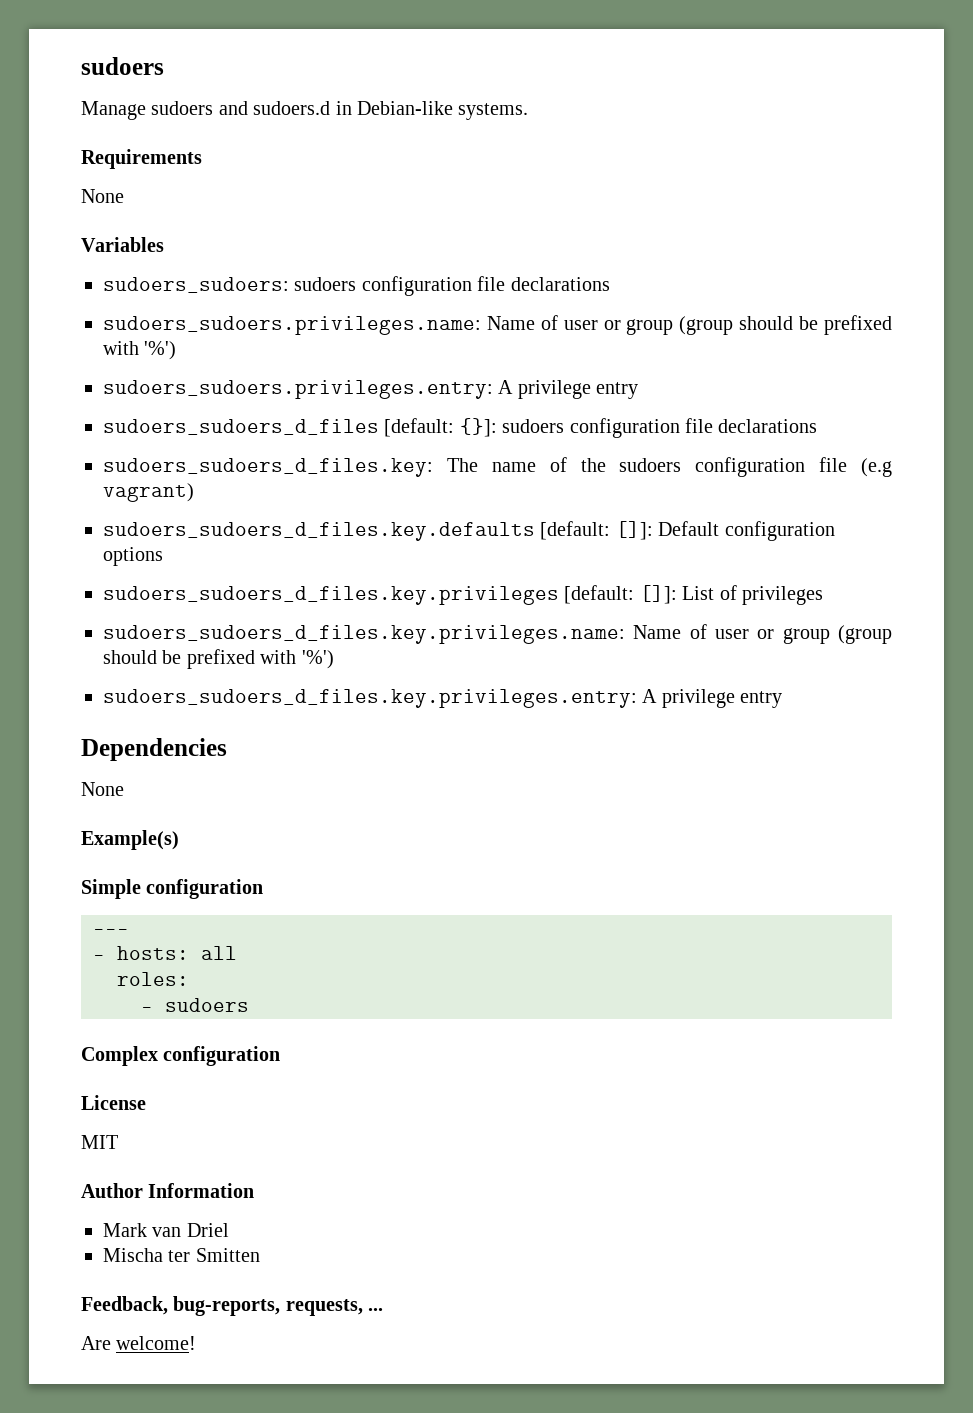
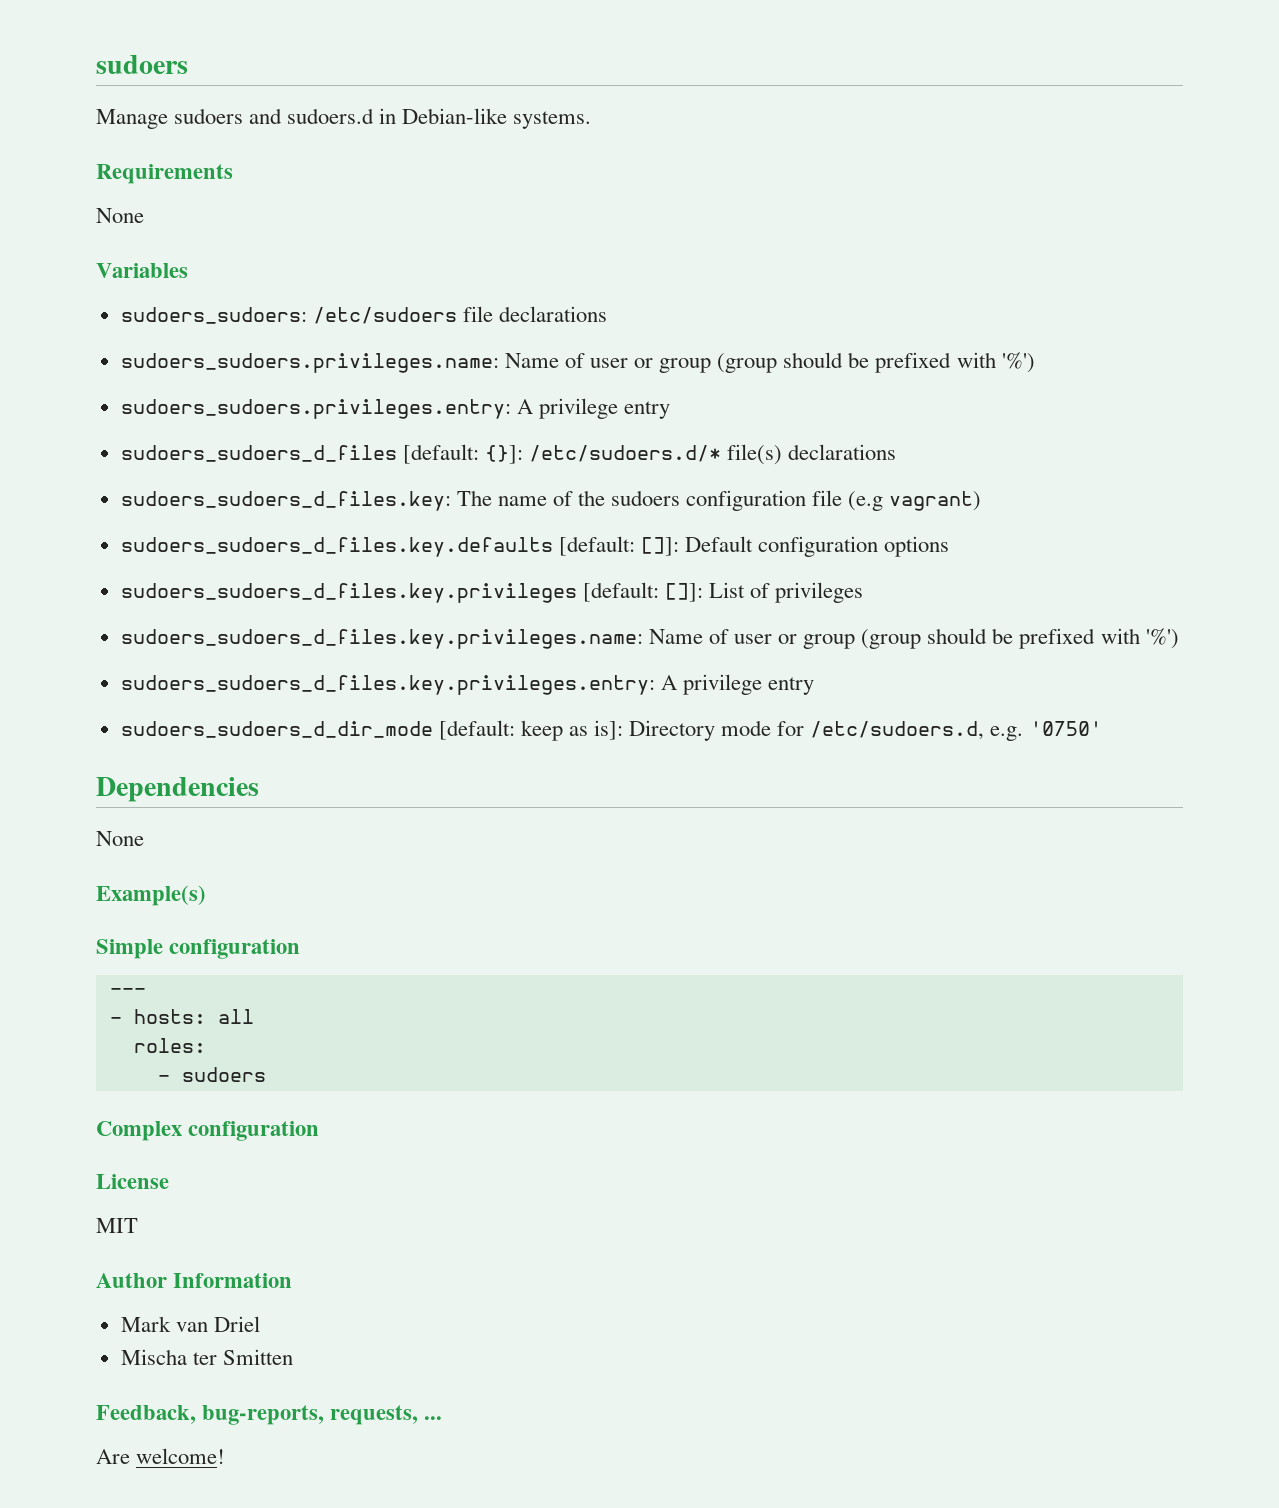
- sudoers_sudoers: sudoers configuration file declarations
+ sudoers_sudoers: /etc/sudoers file declarations
- sudoers_sudoers_d_files [default: {}]: sudoers configuration file declarations
+ sudoers_sudoers_d_files [default: {}]: /etc/sudoers.d/* file(s) declarations
+ sudoers_sudoers_d_dir_mode [default: keep as is]: Directory mode for /etc/sudoers.d, e.g. '0750'

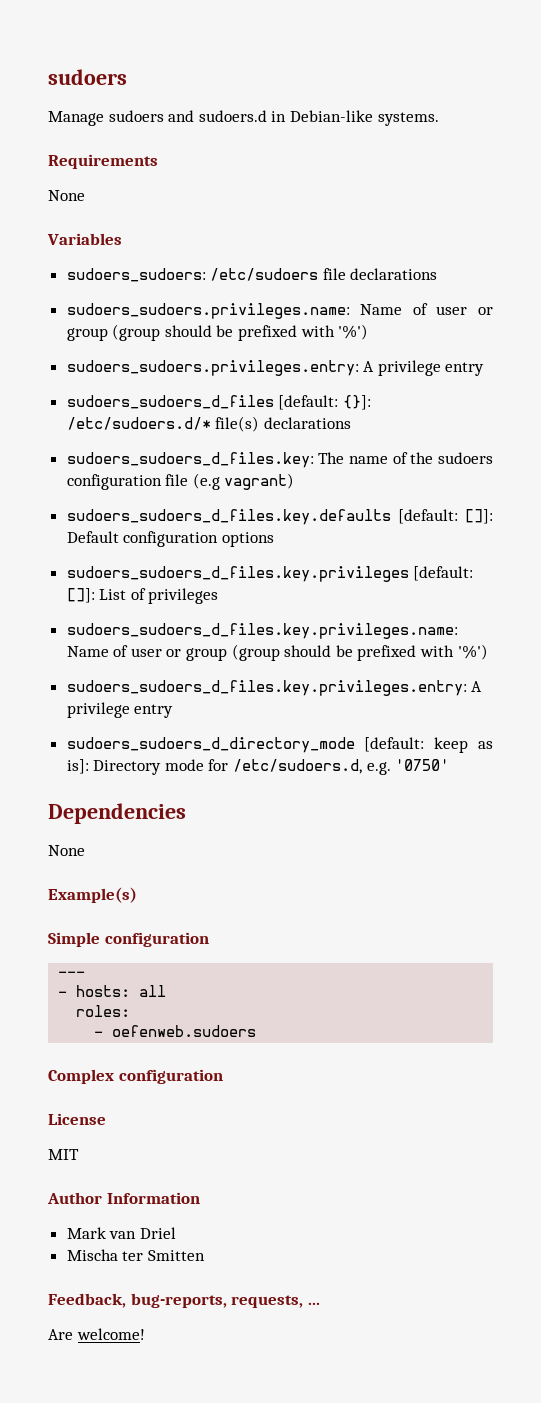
- sudoers_sudoers_d_dir_mode [default: keep as is]: Directory mode for /etc/sudoers.d, e.g. '0750'
+ sudoers_sudoers_d_directory_mode [default: keep as is]: Directory mode for /etc/sudoers.d, e.g. '0750'
- - sudoers
+ - oefenweb.sudoers

